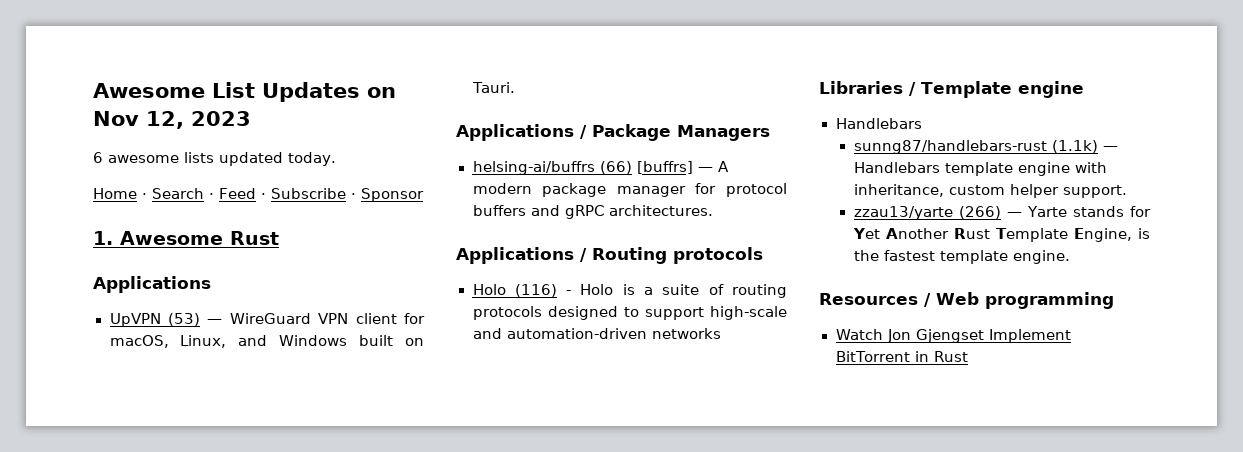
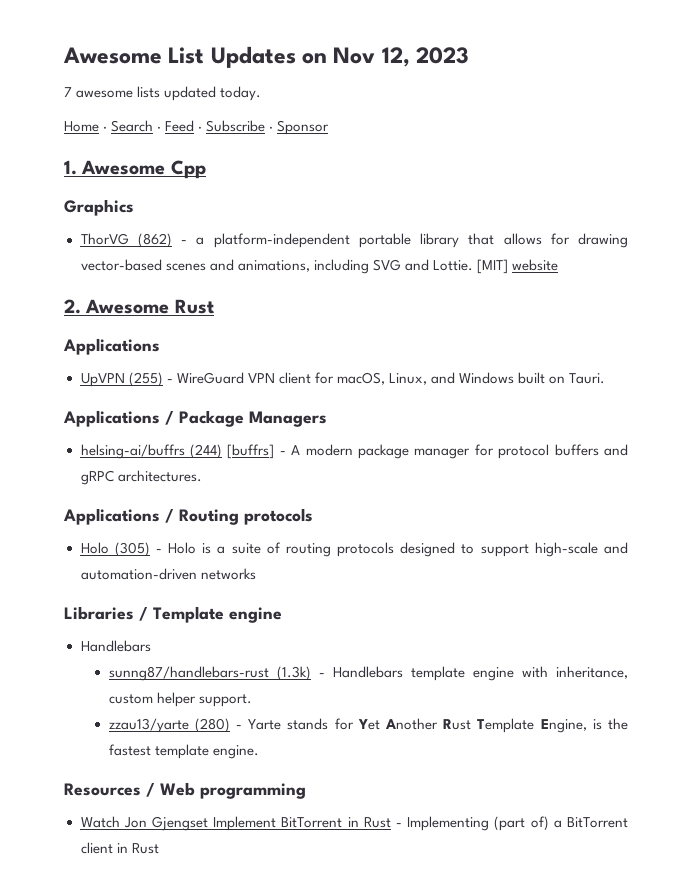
- 6 awesome lists updated today.
+ 7 awesome lists updated today.
- 1. Awesome Rust
+ 1. Awesome Cpp
+ Graphics
+ ThorVG (862) - a platform-independent portable library that allows for drawing vector-based scenes and animations, including SVG and Lottie. [MIT] website
+ 2. Awesome Rust
- UpVPN (53) — WireGuard VPN client for macOS, Linux, and Windows built on Tauri.
+ UpVPN (255) - WireGuard VPN client for macOS, Linux, and Windows built on Tauri.
- helsing-ai/buffrs (66) [buffrs] — A modern package manager for protocol buffers and gRPC architectures.
+ helsing-ai/buffrs (244) [buffrs] - A modern package manager for protocol buffers and gRPC architectures.
- Holo (116) - Holo is a suite of routing protocols designed to support high-scale and automation-driven networks
+ Holo (305) - Holo is a suite of routing protocols designed to support high-scale and automation-driven networks
- sunng87/handlebars-rust (1.1k) — Handlebars template engine with inheritance, custom helper support.
+ sunng87/handlebars-rust (1.3k) - Handlebars template engine with inheritance, custom helper support.
- zzau13/yarte (266) — Yarte stands for Yet Another Rust Template Engine, is the fastest template engine.
+ zzau13/yarte (280) - Yarte stands for Yet Another Rust Template Engine, is the fastest template engine.
- Watch Jon Gjengset Implement BitTorrent in Rust
+ Watch Jon Gjengset Implement BitTorrent in Rust - Implementing (part of) a BitTorrent client in Rust

